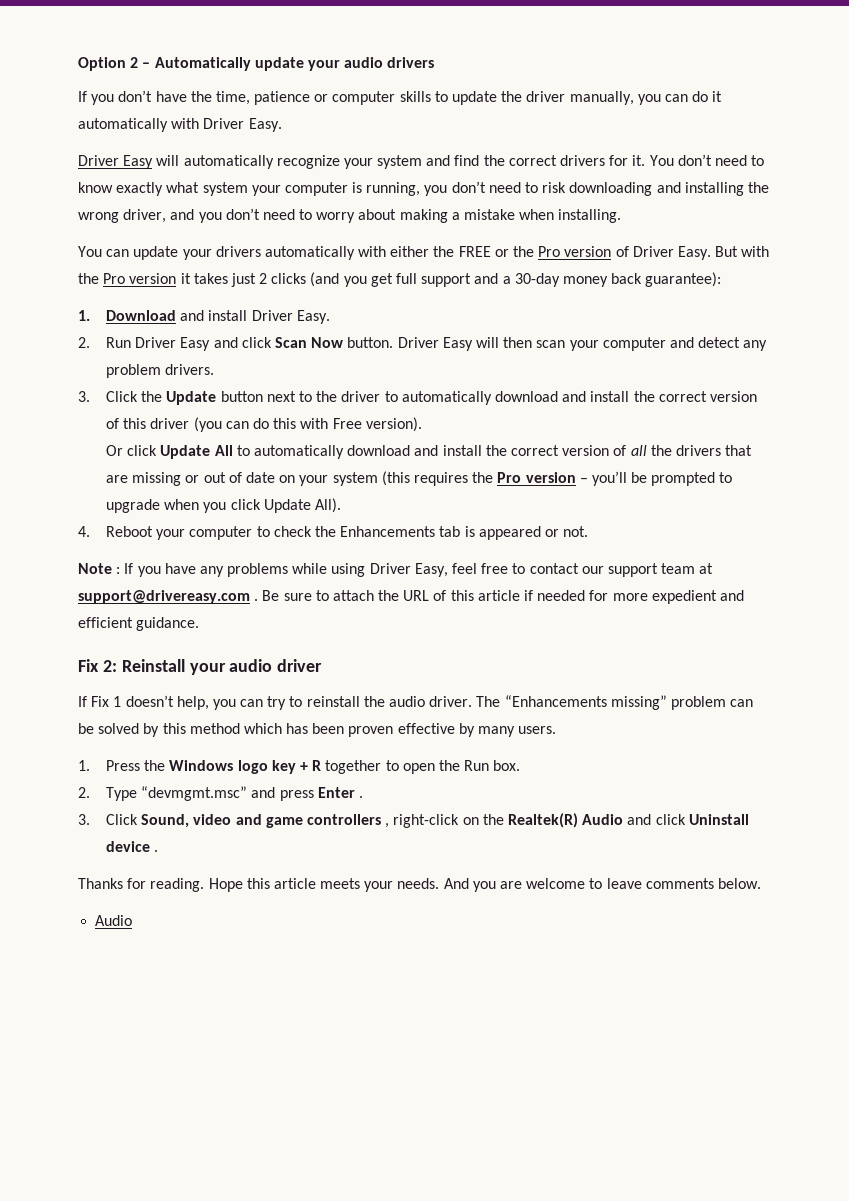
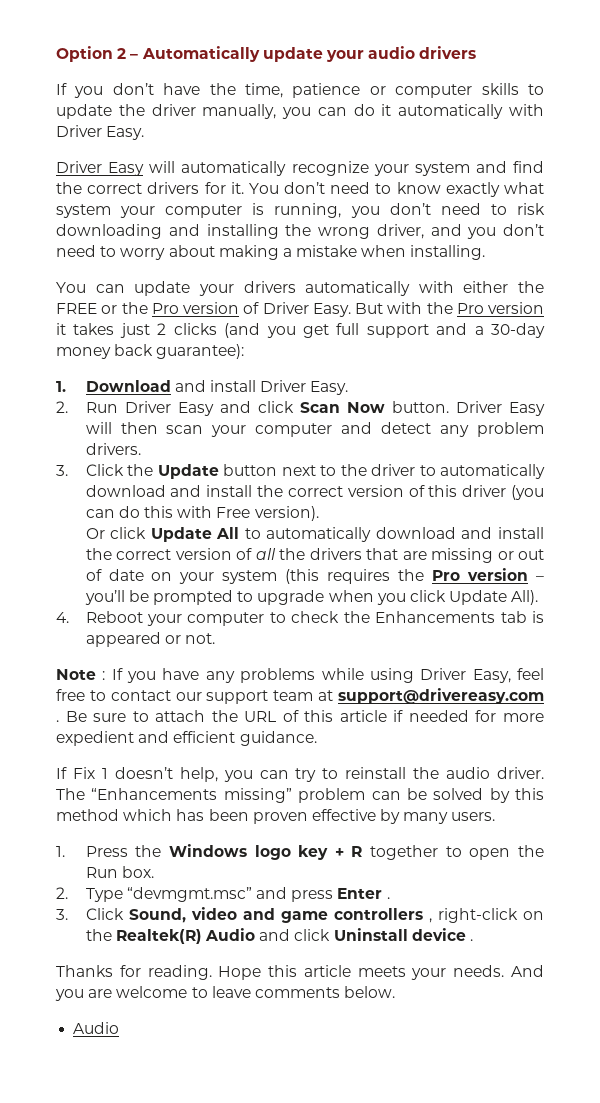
- Fix 2: Reinstall your audio driver

